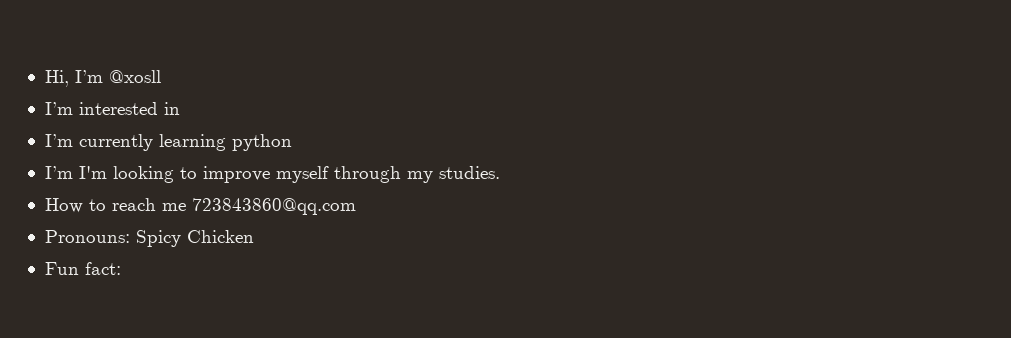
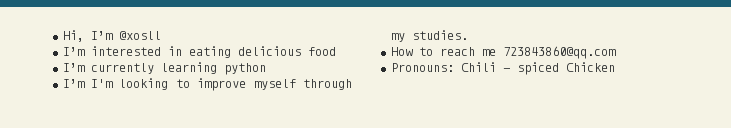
- I’m interested in
+ I’m interested in eating delicious food
- Pronouns: Spicy Chicken
+ Pronouns: Chili - spiced Chicken
- Fun fact:

